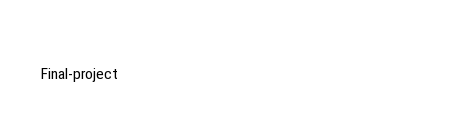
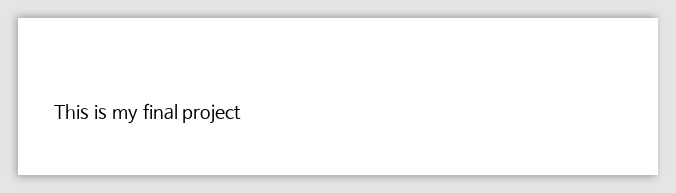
- Final-project
+ This is my final project

